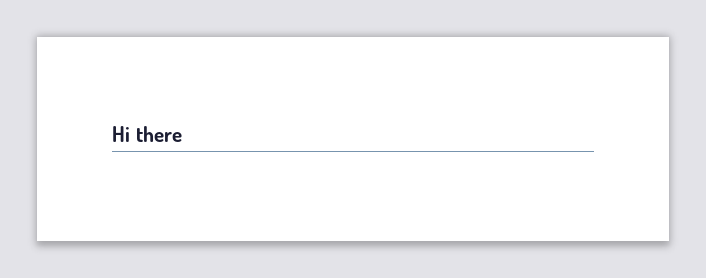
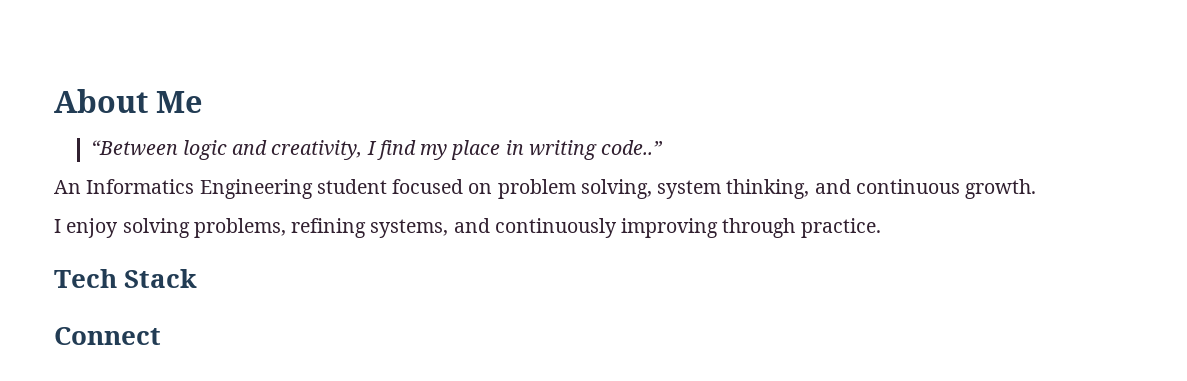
- Hi there
+ About Me
+ “Between logic and creativity, I find my place in writing code..”
+ An Informatics Engineering student focused on problem solving, system thinking, and continuous growth.
+ I enjoy solving problems, refining systems, and continuously improving through practice.
+ Tech Stack
+ Connect

